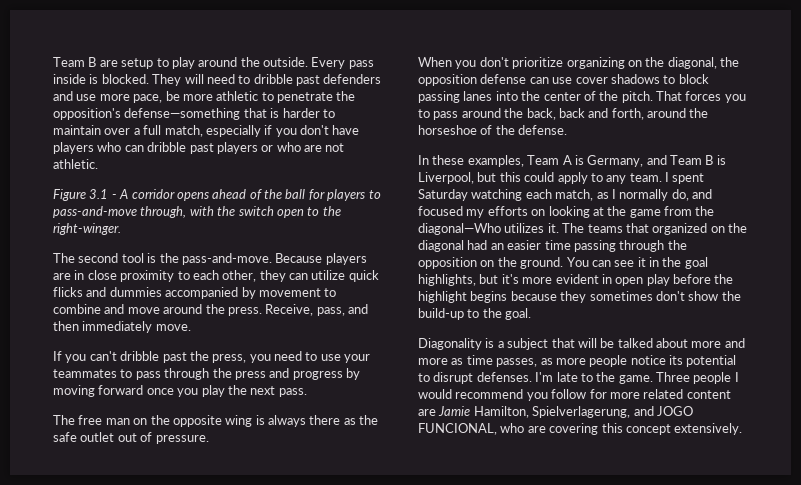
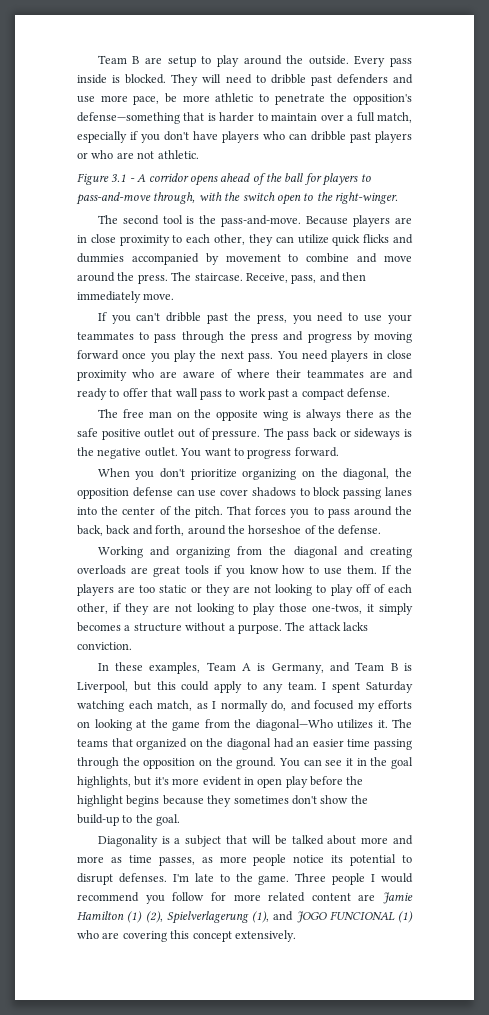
+ The staircase.
+ You need players in close proximity who are aware of where their teammates are and ready to offer that wall pass to work past a compact defense.
- The free man on the opposite wing is always there as the safe outlet out of pressure.
+ The free man on the opposite wing is always there as the safe positive outlet out of pressure. The pass back or sideways is the negative outlet. You want to progress forward.
+ Working and organizing from the diagonal and creating overloads are great tools if you know how to use them. If the players are too static or they are not looking to play off of each other, if they are not looking to play those one-twos, it simply becomes a structure without a purpose. The attack lacks conviction.
- Three people I would recommend you follow for more related content are Jamie Hamilton, Spielverlagerung, and JOGO FUNCIONAL, who are covering this concept extensively.
+ Three people I would recommend you follow for more related content are Jamie Hamilton (1) (2), Spielverlagerung (1), and JOGO FUNCIONAL (1) who are covering this concept extensively.

